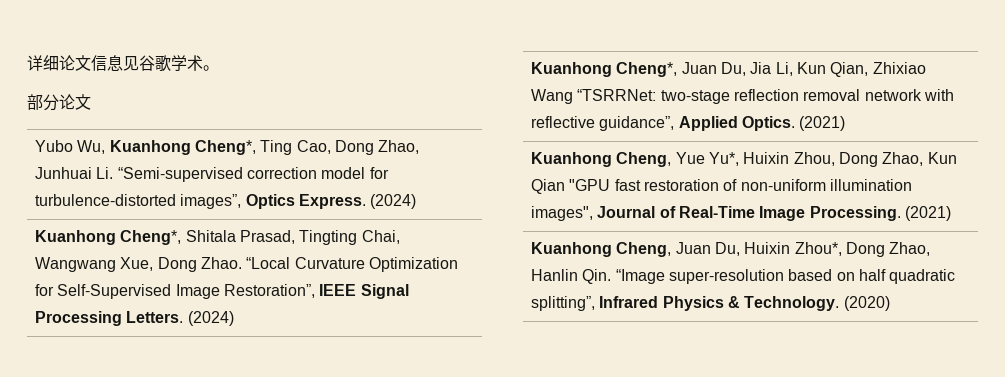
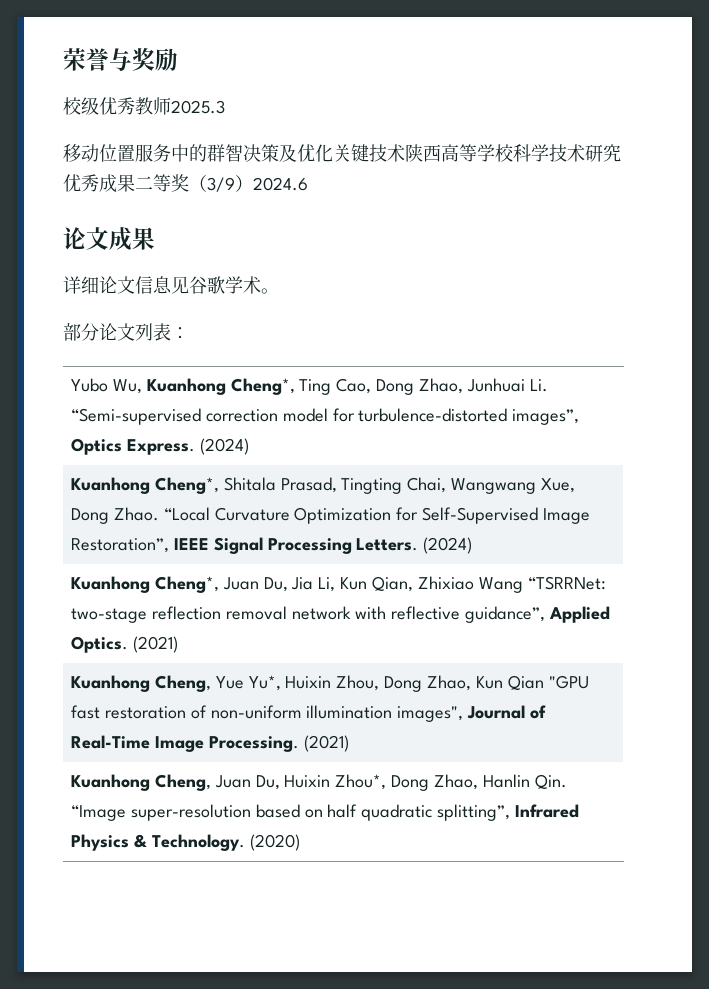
+ 荣誉与奖励
+ 校级优秀教师2025.3
+ 移动位置服务中的群智决策及优化关键技术陕西高等学校科学技术研究优秀成果二等奖（3/9）2024.6
+ 论文成果
- 部分论文
+ 部分论文列表：

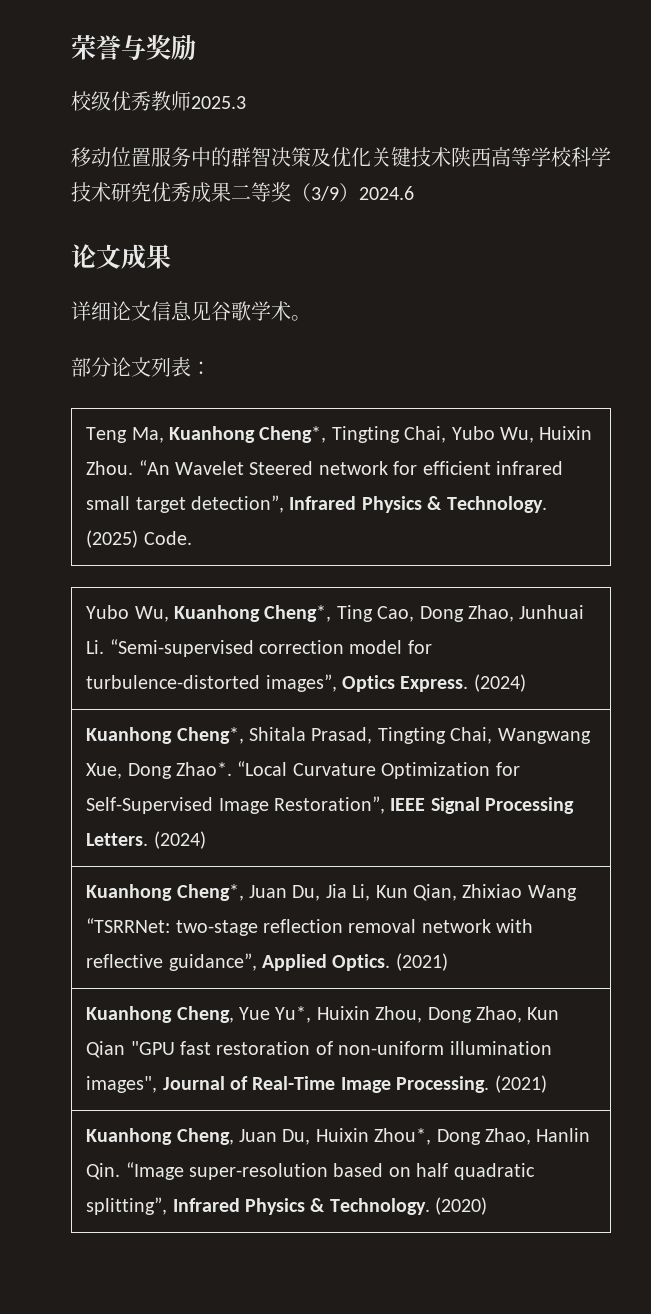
+ Teng Ma, Kuanhong Cheng*, Tingting Chai, Yubo Wu, Huixin Zhou. “An Wavelet Steered network for efficient infrared small target detection”, Infrared Physics & Technology. (2025) Code.
- Kuanhong Cheng*, Shitala Prasad, Tingting Chai, Wangwang Xue, Dong Zhao. “Local Curvature Optimization for Self-Supervised Image Restoration”, IEEE Signal Processing Letters. (2024)
+ Kuanhong Cheng*, Shitala Prasad, Tingting Chai, Wangwang Xue, Dong Zhao*. “Local Curvature Optimization for Self-Supervised Image Restoration”, IEEE Signal Processing Letters. (2024)

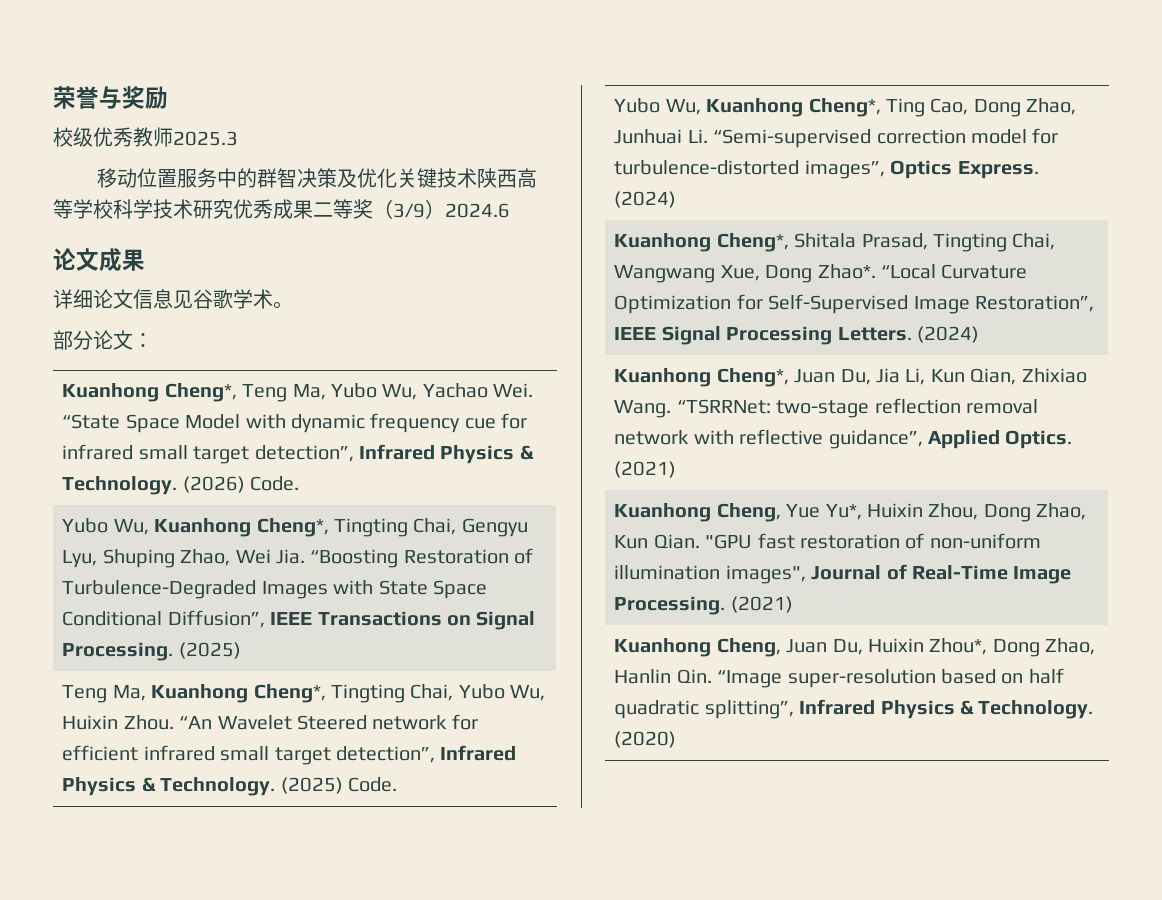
- 部分论文列表：
+ 部分论文：
+ Kuanhong Cheng*, Teng Ma, Yubo Wu, Yachao Wei. “State Space Model with dynamic frequency cue for infrared small target detection”, Infrared Physics & Technology. (2026) Code.
+ Yubo Wu, Kuanhong Cheng*, Tingting Chai, Gengyu Lyu, Shuping Zhao, Wei Jia. “Boosting Restoration of Turbulence-Degraded Images with State Space Conditional Diffusion”, IEEE Transactions on Signal Processing. (2025)
- Kuanhong Cheng*, Juan Du, Jia Li, Kun Qian, Zhixiao Wang “TSRRNet: two-stage reflection removal network with reflective guidance”, Applied Optics. (2021)
+ Kuanhong Cheng*, Juan Du, Jia Li, Kun Qian, Zhixiao Wang. “TSRRNet: two-stage reflection removal network with reflective guidance”, Applied Optics. (2021)
- Kuanhong Cheng, Yue Yu*, Huixin Zhou, Dong Zhao, Kun Qian "GPU fast restoration of non-uniform illumination images", Journal of Real-Time Image Processing. (2021)
+ Kuanhong Cheng, Yue Yu*, Huixin Zhou, Dong Zhao, Kun Qian. "GPU fast restoration of non-uniform illumination images", Journal of Real-Time Image Processing. (2021)

